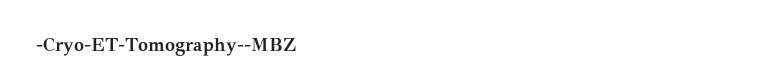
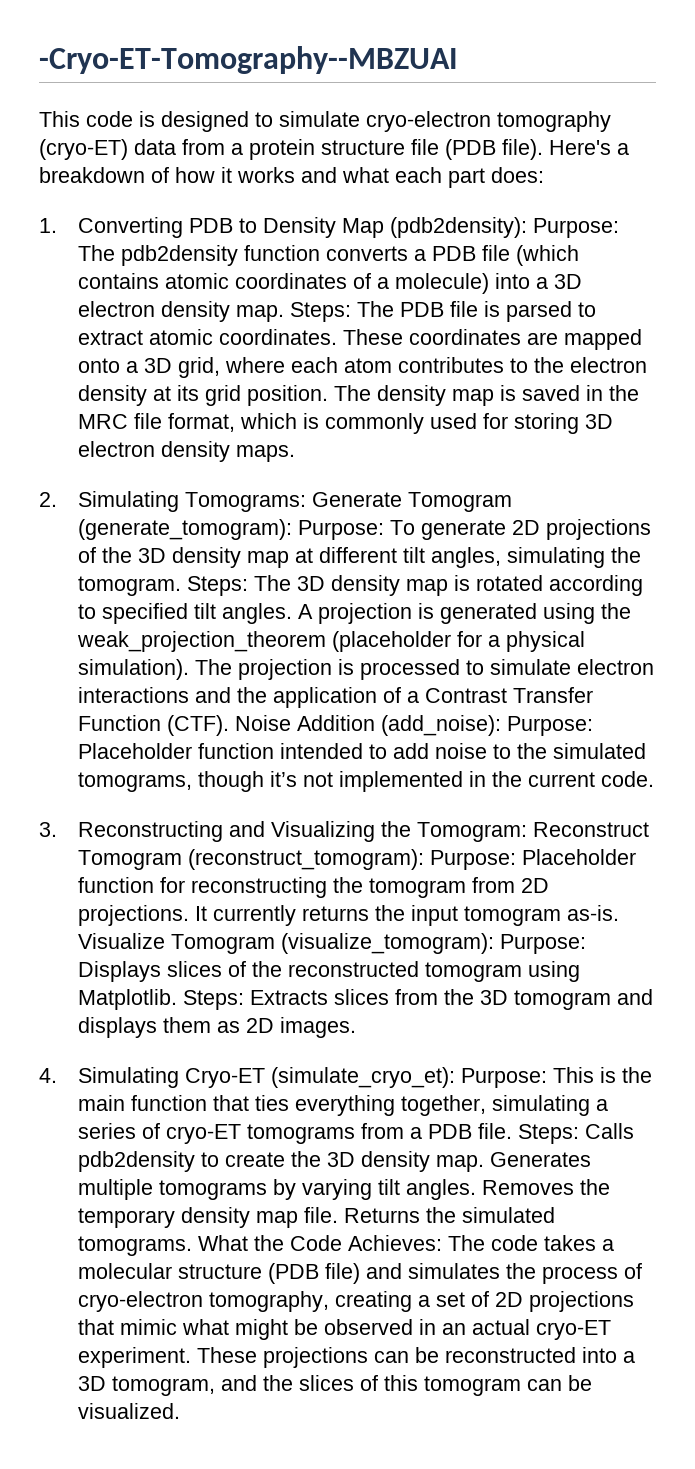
- -Cryo-ET-Tomography--MBZ
+ -Cryo-ET-Tomography--MBZUAI
+ This code is designed to simulate cryo-electron tomography (cryo-ET) data from a protein structure file (PDB file). Here's a breakdown of how it works and what each part does:
+ 1. Converting PDB to Density Map (pdb2density): Purpose: The pdb2density function converts a PDB file (which contains atomic coordinates of a molecule) into a 3D electron density map. Steps: The PDB file is parsed to extract atomic coordinates. These coordinates are mapped onto a 3D grid, where each atom contributes to the electron density at its grid position. The density map is saved in the MRC file format, which is commonly used for storing 3D electron density maps.
+ 2. Simulating Tomograms: Generate Tomogram (generate_tomogram): Purpose: To generate 2D projections of the 3D density map at different tilt angles, simulating the tomogram. Steps: The 3D density map is rotated according to specified tilt angles. A projection is generated using the weak_projection_theorem (placeholder for a physical simulation). The projection is processed to simulate electron interactions and the application of a Contrast Transfer Function (CTF). Noise Addition (add_noise): Purpose: Placeholder function intended to add noise to the simulated tomograms, though it’s not implemented in the current code.
+ 3. Reconstructing and Visualizing the Tomogram: Reconstruct Tomogram (reconstruct_tomogram): Purpose: Placeholder function for reconstructing the tomogram from 2D projections. It currently returns the input tomogram as-is. Visualize Tomogram (visualize_tomogram): Purpose: Displays slices of the reconstructed tomogram using Matplotlib. Steps: Extracts slices from the 3D tomogram and displays them as 2D images.
+ 4. Simulating Cryo-ET (simulate_cryo_et): Purpose: This is the main function that ties everything together, simulating a series of cryo-ET tomograms from a PDB file. Steps: Calls pdb2density to create the 3D density map. Generates multiple tomograms by varying tilt angles. Removes the temporary density map file. Returns the simulated tomograms. What the Code Achieves: The code takes a molecular structure (PDB file) and simulates the process of cryo-electron tomography, creating a set of 2D projections that mimic what might be observed in an actual cryo-ET experiment. These projections can be reconstructed into a 3D tomogram, and the slices of this tomogram can be visualized.

